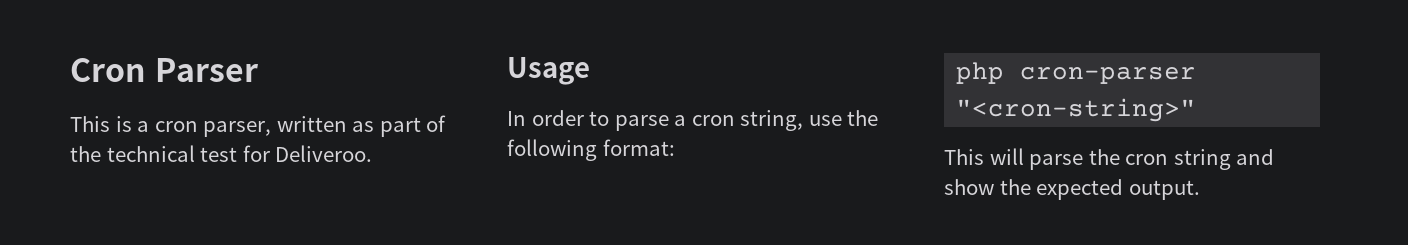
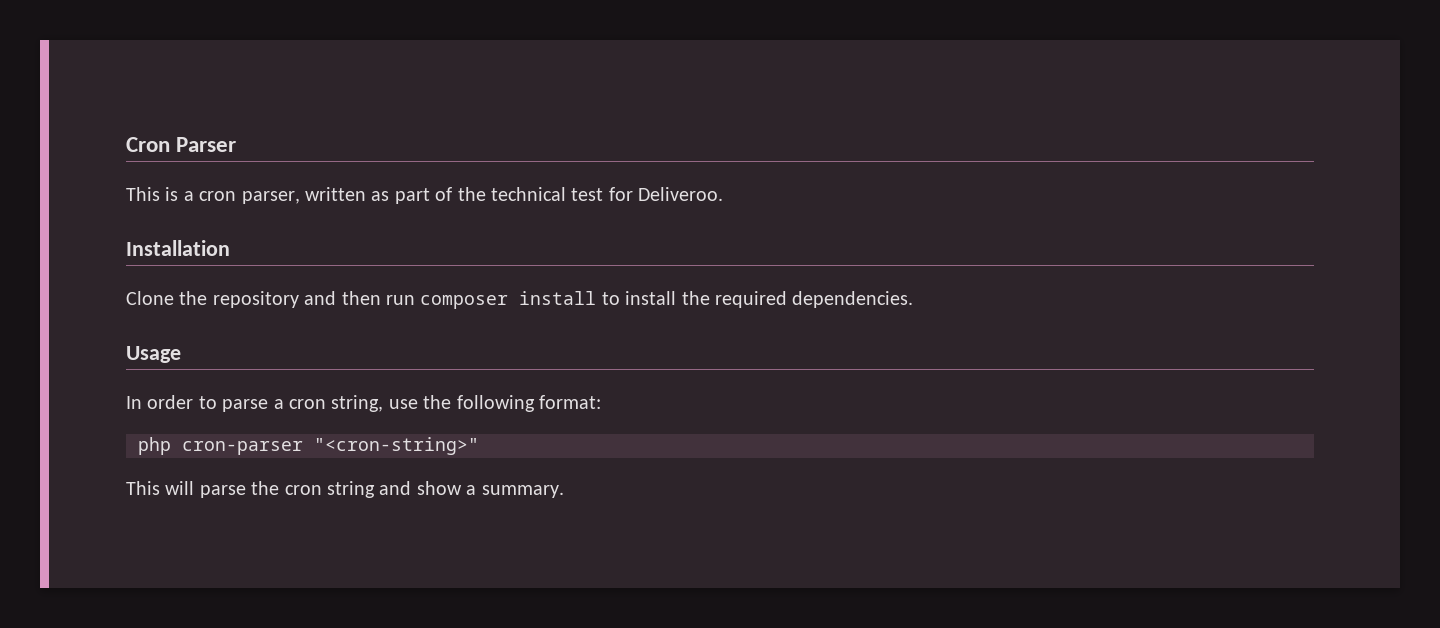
+ Installation
+ Clone the repository and then run composer install to install the required dependencies.
- This will parse the cron string and show the expected output.
+ This will parse the cron string and show a summary.

